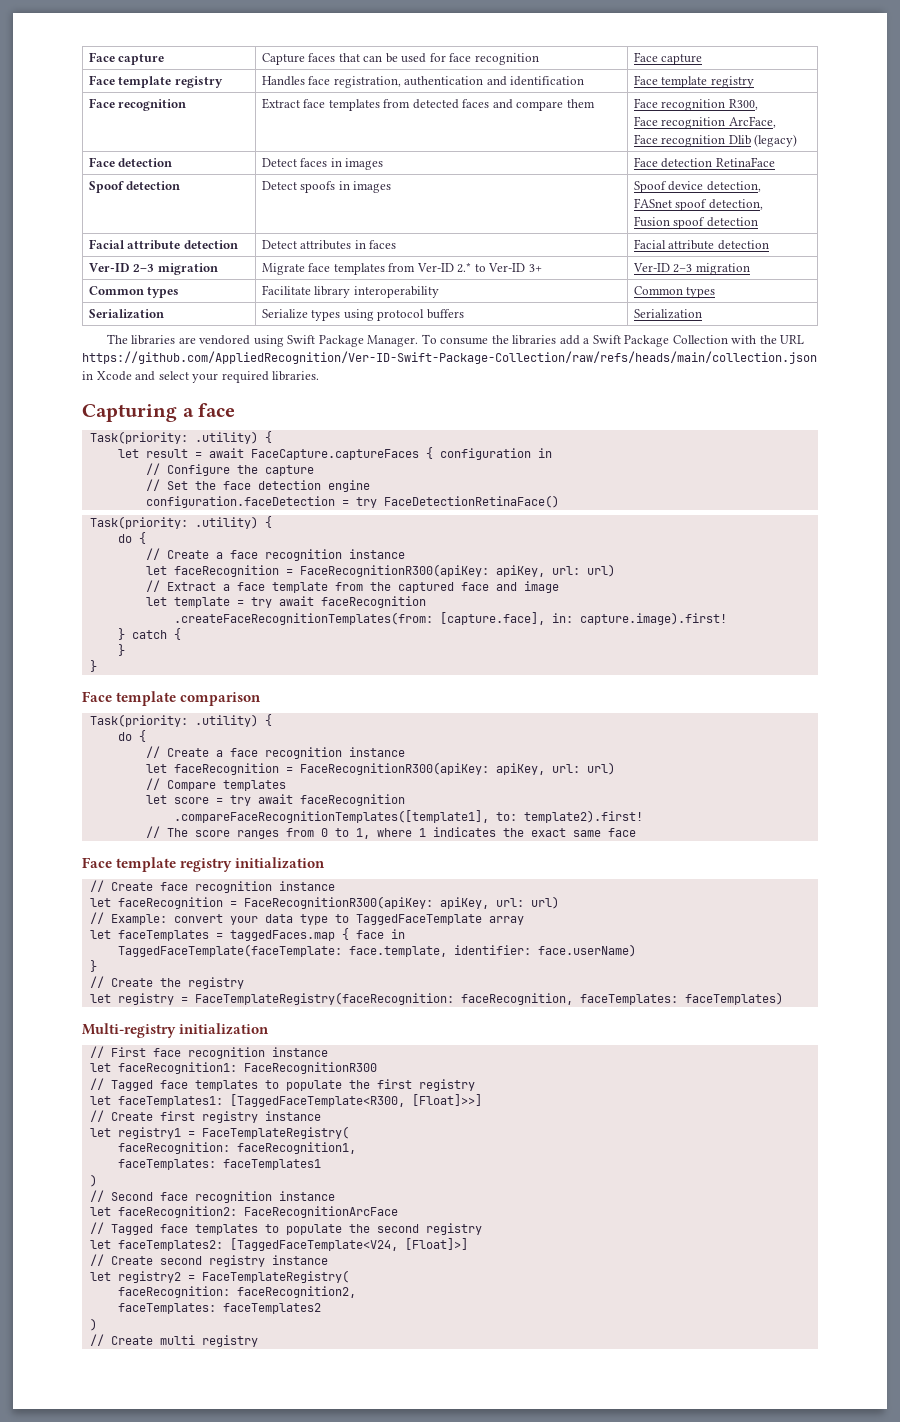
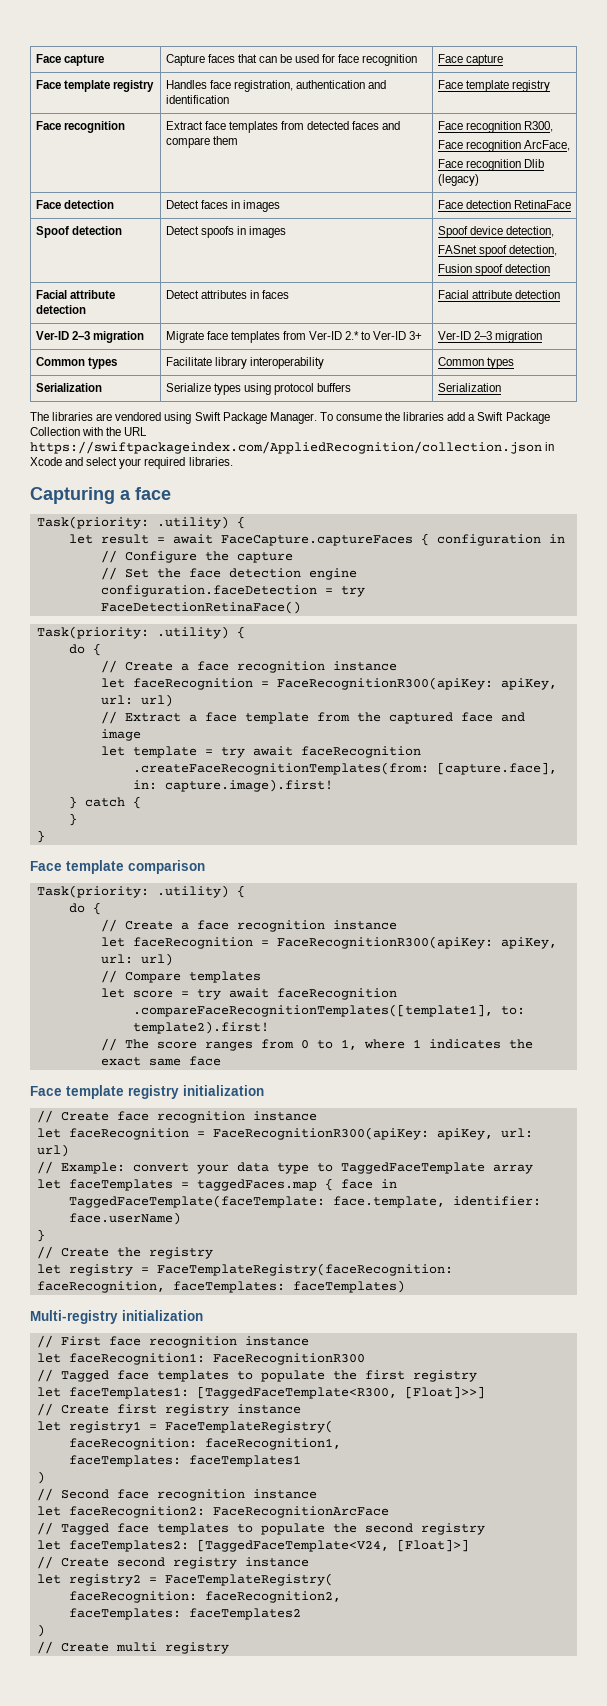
- To consume the libraries add a Swift Package Collection with the URL https://github.com/AppliedRecognition/Ver-ID-Swift-Package-Collection/raw/refs/heads/main/collection.json in Xcode and select your required libraries.
+ To consume the libraries add a Swift Package Collection with the URL https://swiftpackageindex.com/AppliedRecognition/collection.json in Xcode and select your required libraries.

